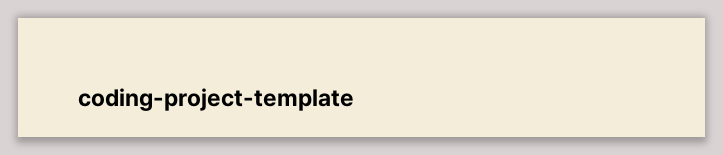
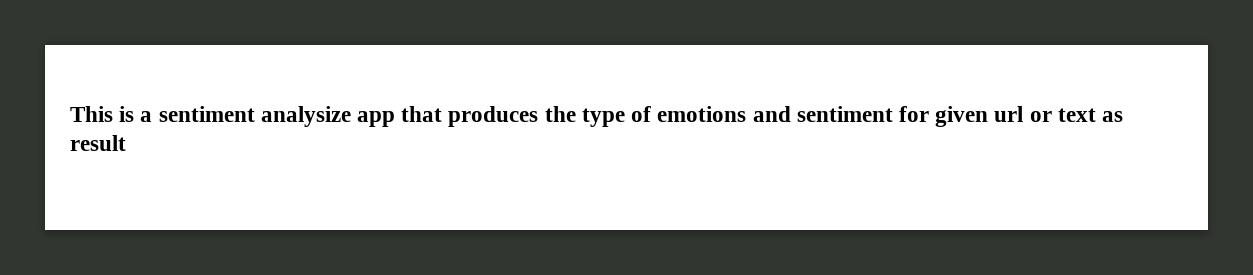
- coding-project-template
+ This is a sentiment analysize app that produces the type of emotions and sentiment for given url or text as result

